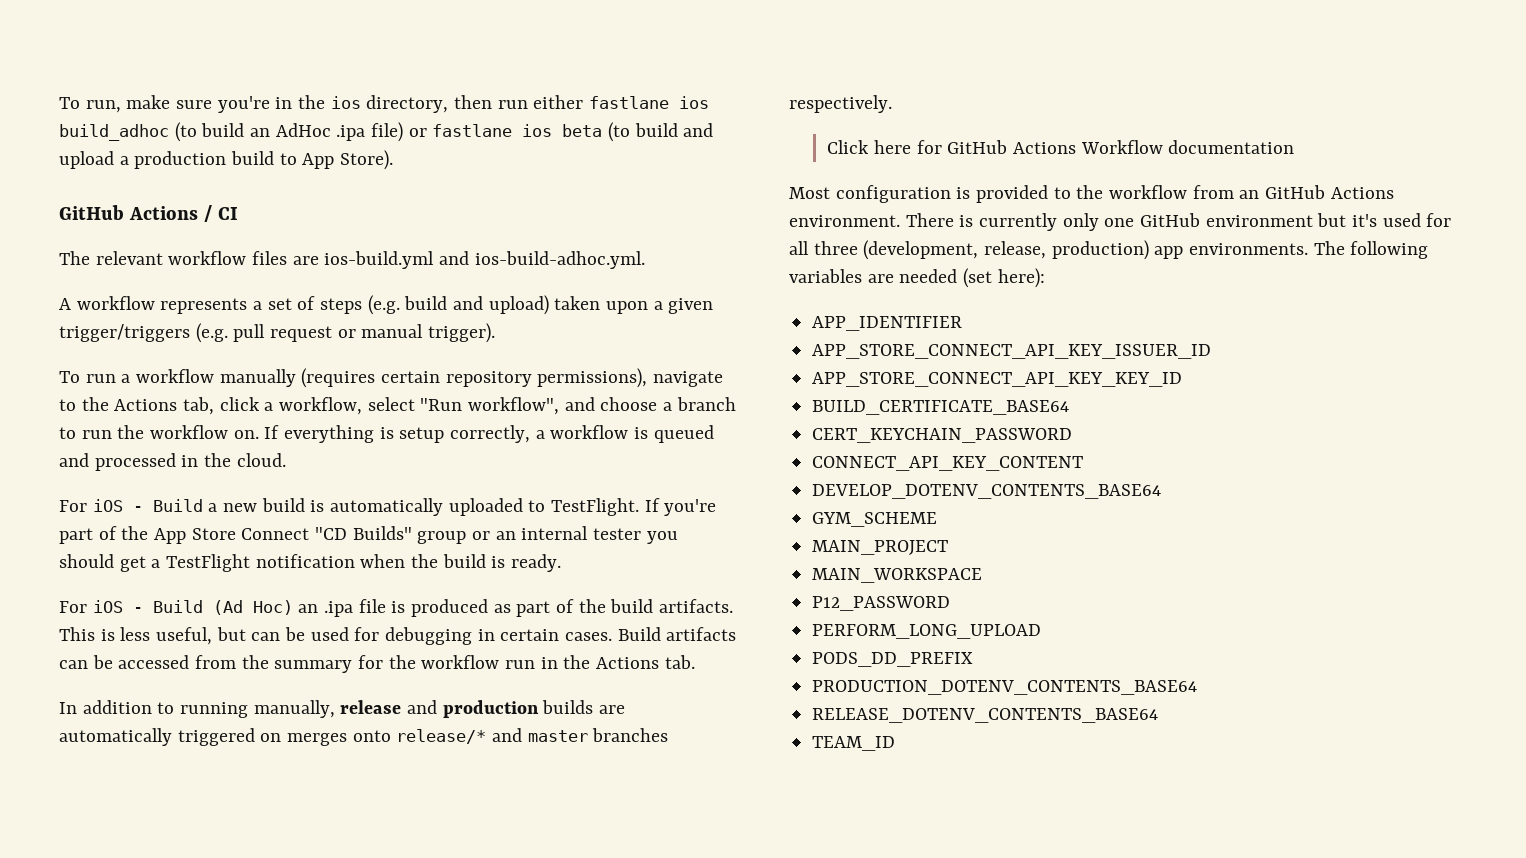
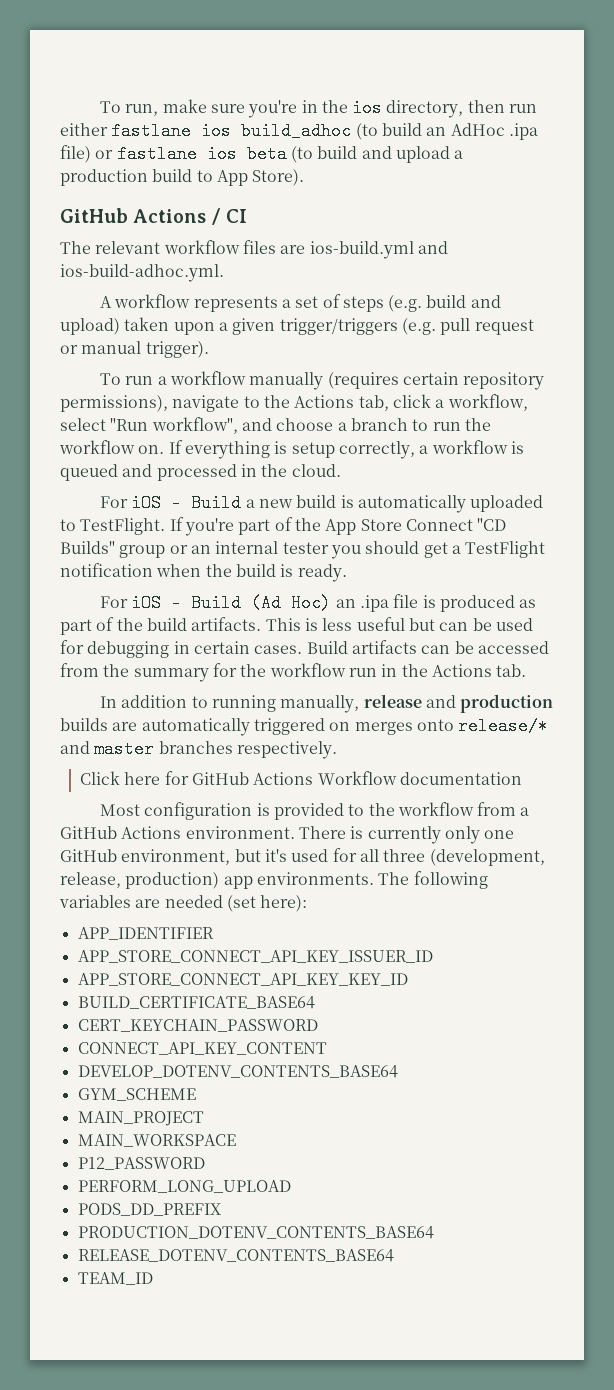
- This is less useful, but can be used for debugging in certain cases.
+ This is less useful but can be used for debugging in certain cases.
- Most configuration is provided to the workflow from an GitHub Actions environment.
+ Most configuration is provided to the workflow from a GitHub Actions environment.
- There is currently only one GitHub environment but it's used for all three (development, release, production) app environments.
+ There is currently only one GitHub environment, but it's used for all three (development, release, production) app environments.

